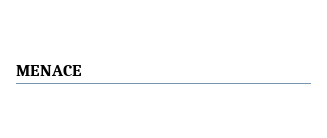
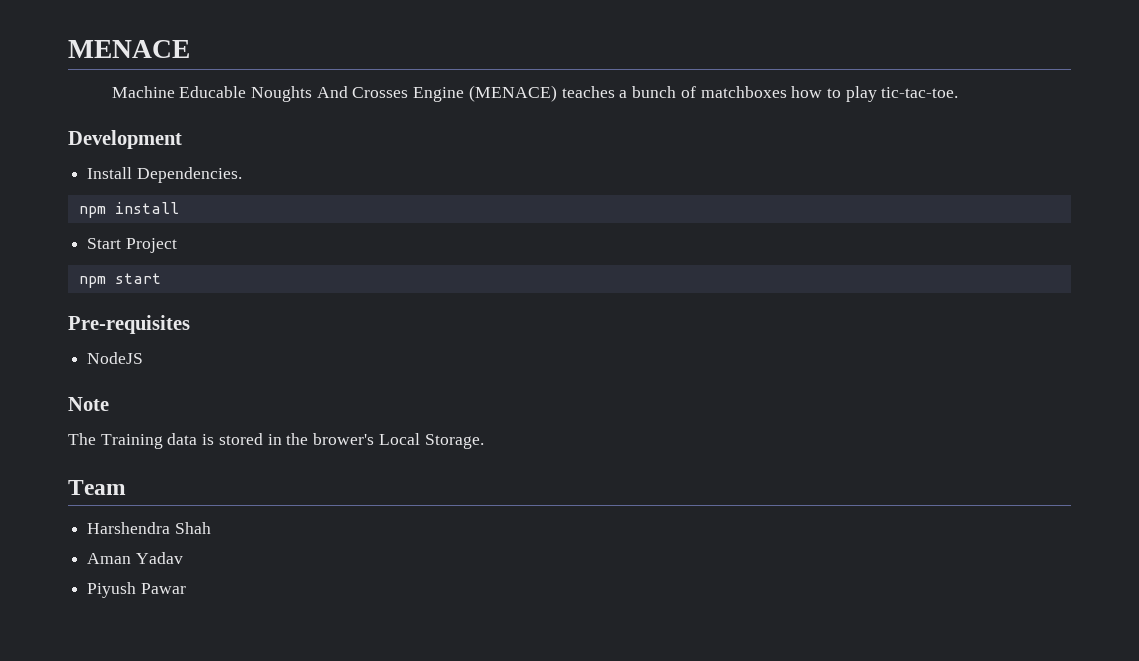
+ Machine Educable Noughts And Crosses Engine (MENACE) teaches a bunch of matchboxes how to play tic-tac-toe.
+ Development
+ Install Dependencies.
+ npm install
+ Start Project
+ npm start
+ Pre-requisites
+ NodeJS
+ Note
+ The Training data is stored in the brower's Local Storage.
+ Team
+ Harshendra Shah
+ Aman Yadav
+ Piyush Pawar

